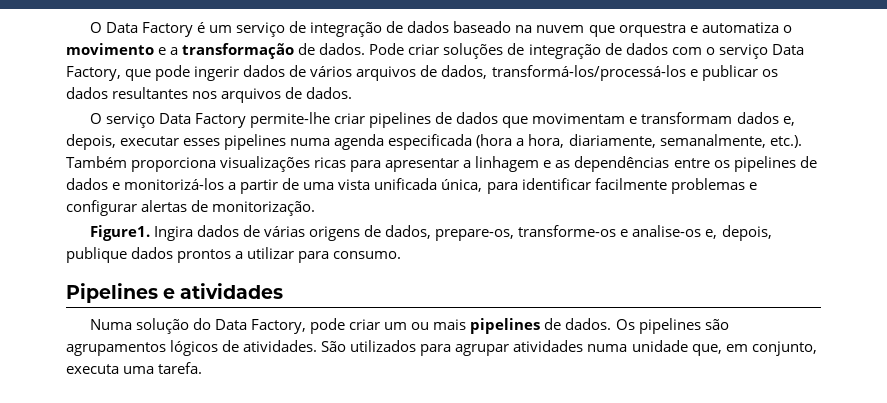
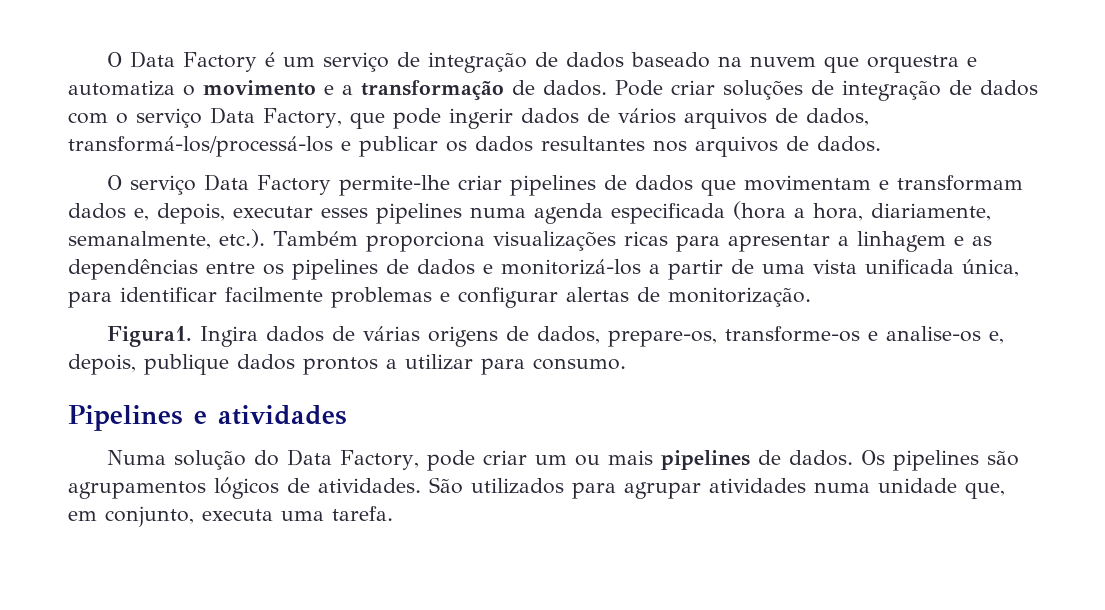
- Figure1.
+ Figura1.

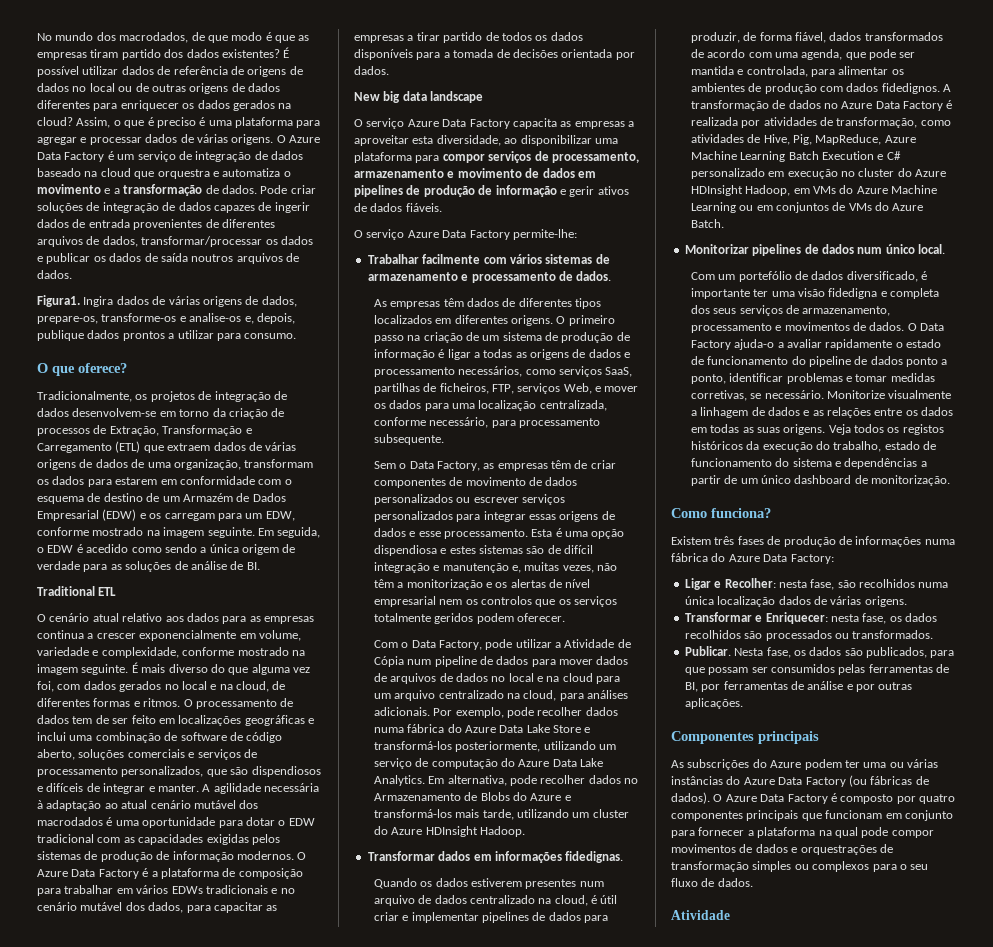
- O Data Factory é um serviço de integração de dados baseado na nuvem que orquestra e automatiza o movimento e a transformação de dados.
+ No mundo dos macrodados, de que modo é que as empresas tiram partido dos dados existentes? É possível utilizar dados de referência de origens de dados no local ou de outras origens de dados diferentes para enriquecer os dados gerados na cloud? Assim, o que é preciso é uma plataforma para agregar e processar dados de várias origens. O Azure Data Factory é um serviço de integração de dados baseado na cloud que orquestra e automatiza o movimento e a transformação de dados.
- Pode criar soluções de integração de dados com o serviço Data Factory, que pode ingerir dados de vários arquivos de dados, transformá-los/processá-los e publicar os dados resultantes nos arquivos de dados.
+ Pode criar soluções de integração de dados capazes de ingerir dados de entrada provenientes de diferentes arquivos de dados, transformar/processar os dados e publicar os dados de saída noutros arquivos de dados.
- O serviço Data Factory permite-lhe criar pipelines de dados que movimentam e transformam dados e, depois, executar esses pipelines numa agenda especificada (hora a hora, diariamente, semanalmente, etc.). Também proporciona visualizações ricas para apresentar a linhagem e as dependências entre os pipelines de dados e monitorizá-los a partir de uma vista unificada única, para identificar facilmente problemas e configurar alertas de monitorização.
- Pipelines e atividades
- Numa solução do Data Factory, pode criar um ou mais pipelines de dados. Os pipelines são agrupamentos lógicos de atividades. São utilizados para agrupar atividades numa unidade que, em conjunto, executa uma tarefa.
+ O que oferece?
+ Tradicionalmente, os projetos de integração de dados desenvolvem-se em torno da criação de processos de Extração, Transformação e Carregamento (ETL) que extraem dados de várias origens de dados de uma organização, transformam os dados para estarem em conformidade com o esquema de destino de um Armazém de Dados Empresarial (EDW) e os carregam para um EDW, conforme mostrado na imagem seguinte. Em seguida, o EDW é acedido como sendo a única origem de verdade para as soluções de análise de BI.
+ Traditional ETL
+ O cenário atual relativo aos dados para as empresas continua a crescer exponencialmente em volume, variedade e complexidade, conforme mostrado na imagem seguinte. É mais diverso do que alguma vez foi, com dados gerados no local e na cloud, de diferentes formas e ritmos. O processamento de dados tem de ser feito em localizações geográficas e inclui uma combinação de software de código aberto, soluções comerciais e serviços de processamento personalizados, que são dispendiosos e difíceis de integrar e manter. A agilidade necessária à adaptação ao atual cenário mutável dos macrodados é uma oportunidade para dotar o EDW tradicional com as capacidades exigidas pelos sistemas de produção de informação modernos. O Azure Data Factory é a plataforma de composição para trabalhar em vários EDWs tradicionais e no cenário mutável dos dados, para capacitar as empresas a tirar partido de todos os dados disponíveis para a tomada de decisões orientada por dados.
+ New big data landscape
+ O serviço Azure Data Factory capacita as empresas a aproveitar esta diversidade, ao disponibilizar uma plataforma para compor serviços de processamento, armazenamento e movimento de dados em pipelines de produção de informação e gerir ativos de dados fiáveis.
+ O serviço Azure Data Factory permite-lhe:
+ Trabalhar facilmente com vários sistemas de armazenamento e processamento de dados.
+ As empresas têm dados de diferentes tipos localizados em diferentes origens. O primeiro passo na criação de um sistema de produção de informação é ligar a todas as origens de dados e processamento necessários, como serviços SaaS, partilhas de ficheiros, FTP, serviços Web, e mover os dados para uma localização centralizada, conforme necessário, para processamento subsequente.
+ Sem o Data Factory, as empresas têm de criar componentes de movimento de dados personalizados ou escrever serviços personalizados para integrar essas origens de dados e esse processamento. Esta é uma opção dispendiosa e estes sistemas são de difícil integração e manutenção e, muitas vezes, não têm a monitorização e os alertas de nível empresarial nem os controlos que os serviços totalmente geridos podem oferecer.
+ Com o Data Factory, pode utilizar a Atividade de Cópia num pipeline de dados para mover dados de arquivos de dados no local e na cloud para um arquivo centralizado na cloud, para análises adicionais. Por exemplo, pode recolher dados numa fábrica do Azure Data Lake Store e transformá-los posteriormente, utilizando um serviço de computação do Azure Data Lake Analytics. Em alternativa, pode recolher dados no Armazenamento de Blobs do Azure e transformá-los mais tarde, utilizando um cluster do Azure HDInsight Hadoop.
+ Transformar dados em informações fidedignas.
+ Quando os dados estiverem presentes num arquivo de dados centralizado na cloud, é útil criar e implementar pipelines de dados para produzir, de forma fiável, dados transformados de acordo com uma agenda, que pode ser mantida e controlada, para alimentar os ambientes de produção com dados fidedignos. A transformação de dados no Azure Data Factory é realizada por atividades de transformação, como atividades de Hive, Pig, MapReduce, Azure Machine Learning Batch Execution e C# personalizado em execução no cluster do Azure HDInsight Hadoop, em VMs do Azure Machine Learning ou em conjuntos de VMs do Azure Batch.
+ Monitorizar pipelines de dados num único local.
+ Com um portefólio de dados diversificado, é importante ter uma visão fidedigna e completa dos seus serviços de armazenamento, processamento e movimentos de dados. O Data Factory ajuda-o a avaliar rapidamente o estado de funcionamento do pipeline de dados ponto a ponto, identificar problemas e tomar medidas corretivas, se necessário. Monitorize visualmente a linhagem de dados e as relações entre os dados em todas as suas origens. Veja todos os registos históricos da execução do trabalho, estado de funcionamento do sistema e dependências a partir de um único dashboard de monitorização.
+ Como funciona?
+ Existem três fases de produção de informações numa fábrica do Azure Data Factory:
+ Ligar e Recolher: nesta fase, são recolhidos numa única localização dados de várias origens.
+ Transformar e Enriquecer: nesta fase, os dados recolhidos são processados ou transformados.
+ Publicar. Nesta fase, os dados são publicados, para que possam ser consumidos pelas ferramentas de BI, por ferramentas de análise e por outras aplicações.
+ Componentes principais
+ As subscrições do Azure podem ter uma ou várias instâncias do Azure Data Factory (ou fábricas de dados). O Azure Data Factory é composto por quatro componentes principais que funcionam em conjunto para fornecer a plataforma na qual pode compor movimentos de dados e orquestrações de transformação simples ou complexos para o seu fluxo de dados.
+ Atividade

